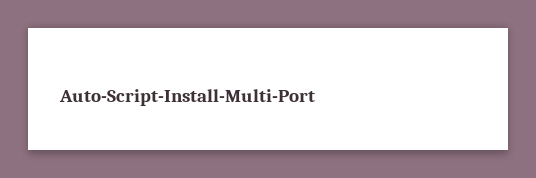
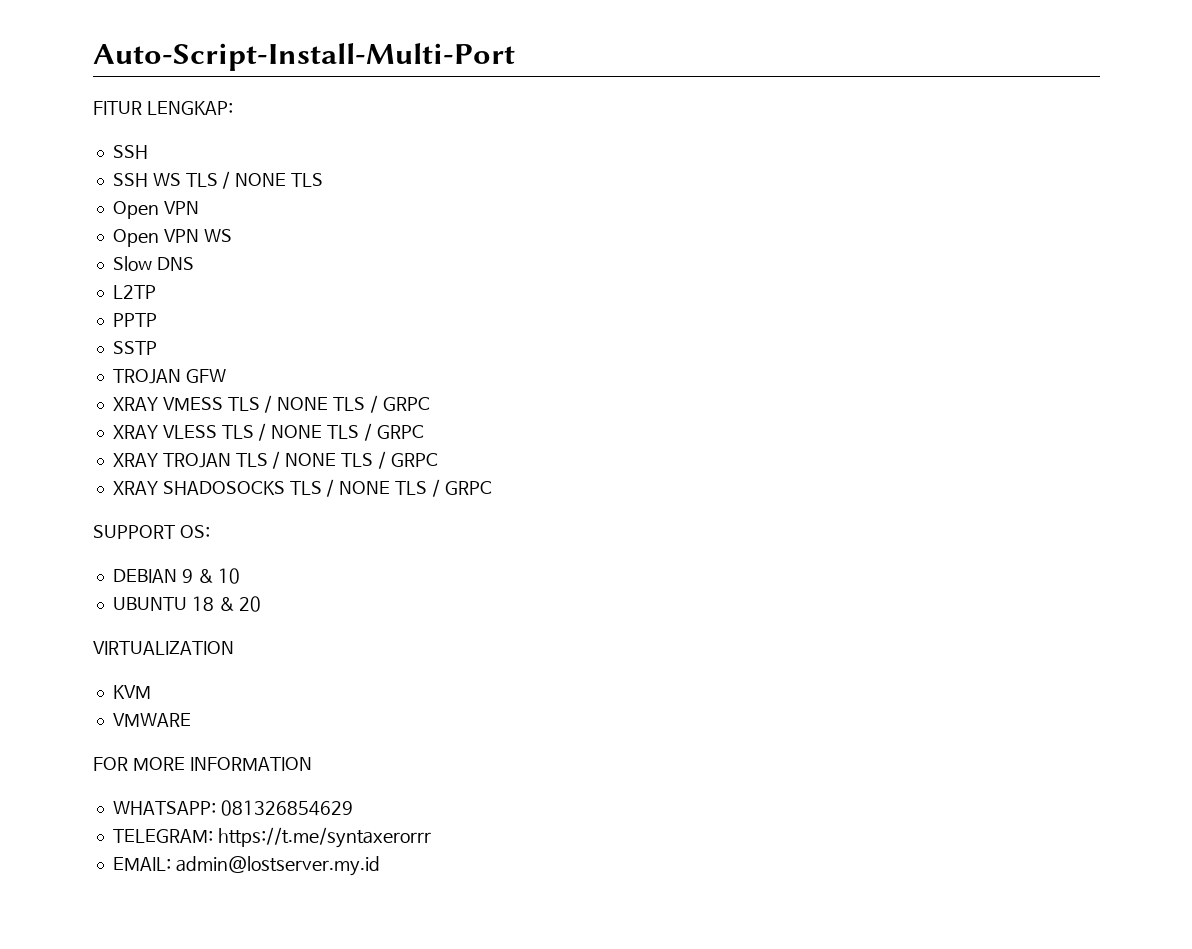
+ FITUR LENGKAP:
+ SSH
+ SSH WS TLS / NONE TLS
+ Open VPN
+ Open VPN WS
+ Slow DNS
+ L2TP
+ PPTP
+ SSTP
+ TROJAN GFW
+ XRAY VMESS TLS / NONE TLS / GRPC
+ XRAY VLESS TLS / NONE TLS / GRPC
+ XRAY TROJAN TLS / NONE TLS / GRPC
+ XRAY SHADOSOCKS TLS / NONE TLS / GRPC
+ SUPPORT OS:
+ DEBIAN 9 & 10
+ UBUNTU 18 & 20
+ VIRTUALIZATION
+ KVM
+ VMWARE
+ FOR MORE INFORMATION
+ WHATSAPP: 081326854629
+ TELEGRAM: https://t.me/syntaxerorrr
+ EMAIL: admin@lostserver.my.id

